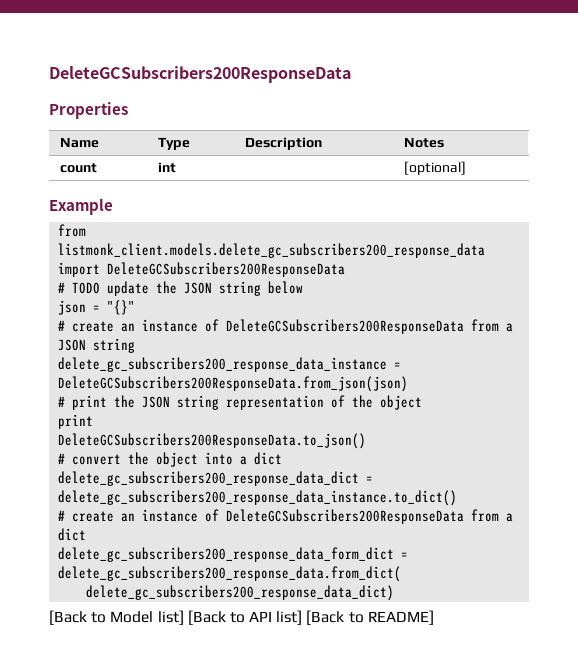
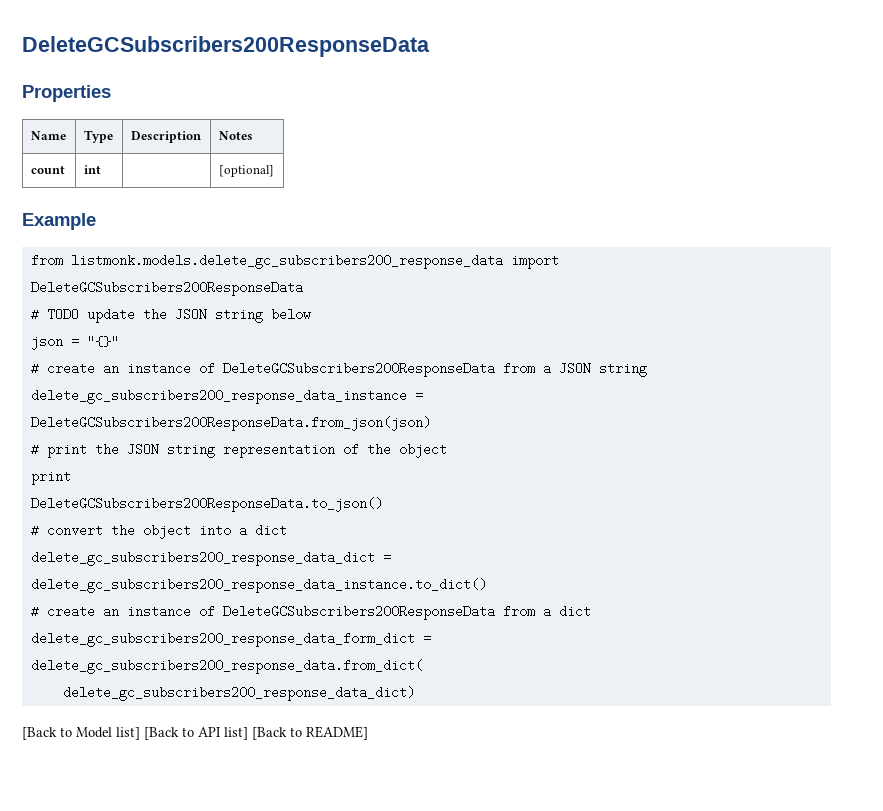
- from listmonk_client.models.delete_gc_subscribers200_response_data import DeleteGCSubscribers200ResponseData
+ from listmonk.models.delete_gc_subscribers200_response_data import DeleteGCSubscribers200ResponseData

